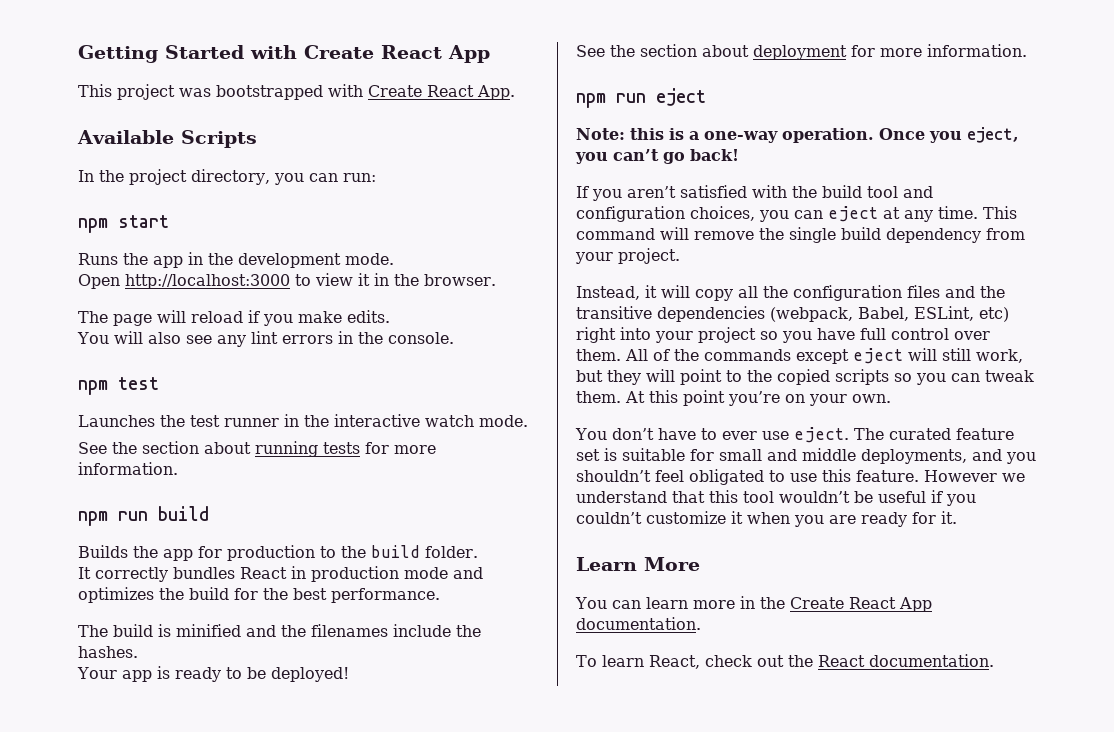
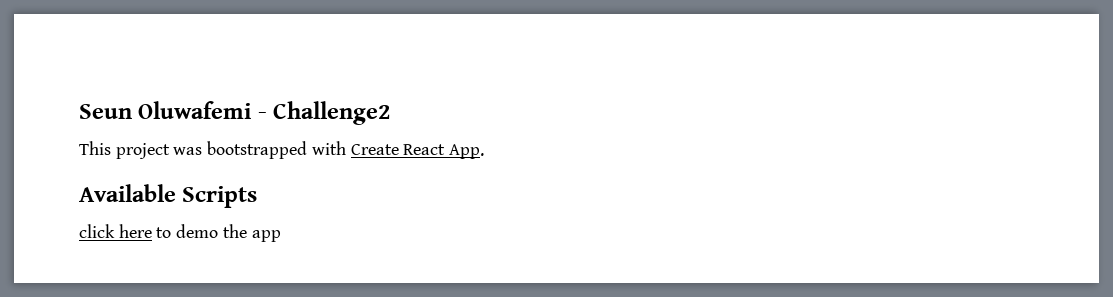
- Getting Started with Create React App
+ Seun Oluwafemi - Challenge2
- In the project directory, you can run:
- npm start
- Runs the app in the development mode.
- Open http://localhost:3000 to view it in the browser.
- The page will reload if you make edits.
- You will also see any lint errors in the console.
- npm test
- Launches the test runner in the interactive watch mode.
- See the section about running tests for more information.
- npm run build
- Builds the app for production to the build folder.
- It correctly bundles React in production mode and optimizes the build for the best performance.
- The build is minified and the filenames include the hashes.
- Your app is ready to be deployed!
- See the section about deployment for more information.
- npm run eject
- Note: this is a one-way operation. Once you eject, you can’t go back!
- If you aren’t satisfied with the build tool and configuration choices, you can eject at any time. This command will remove the single build dependency from your project.
- Instead, it will copy all the configuration files and the transitive dependencies (webpack, Babel, ESLint, etc) right into your project so you have full control over them. All of the commands except eject will still work, but they will point to the copied scripts so you can tweak them. At this point you’re on your own.
- You don’t have to ever use eject. The curated feature set is suitable for small and middle deployments, and you shouldn’t feel obligated to use this feature. However we understand that this tool wouldn’t be useful if you couldn’t customize it when you are ready for it.
- Learn More
- You can learn more in the Create React App documentation.
- To learn React, check out the React documentation.
+ click here to demo the app

